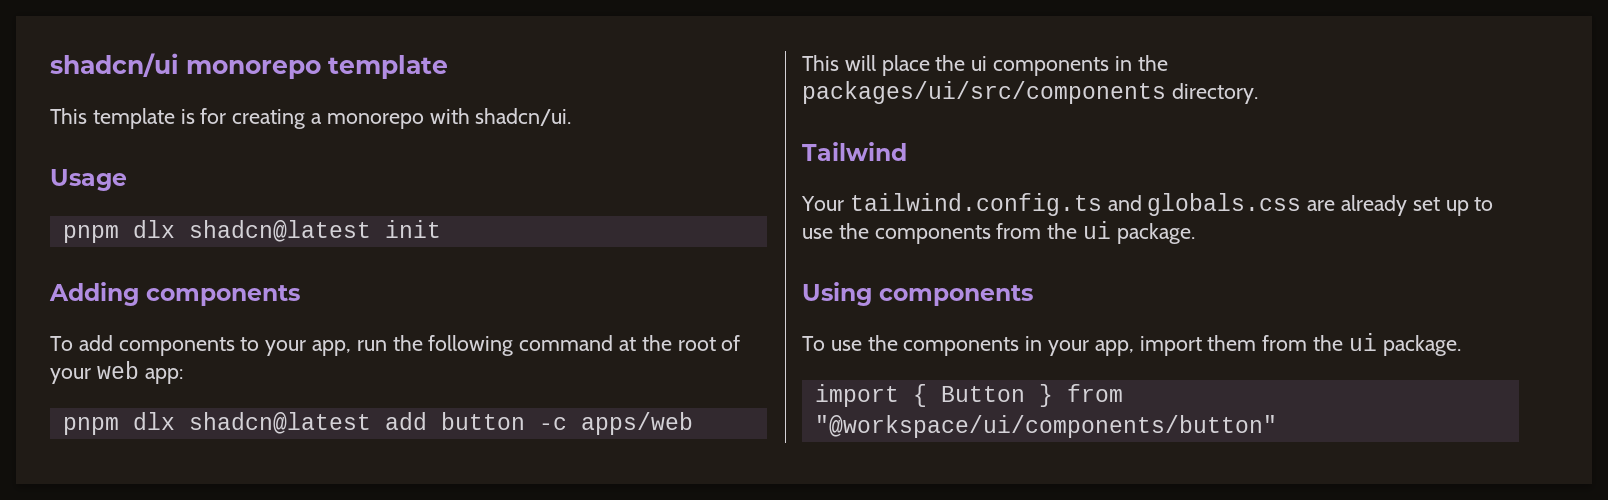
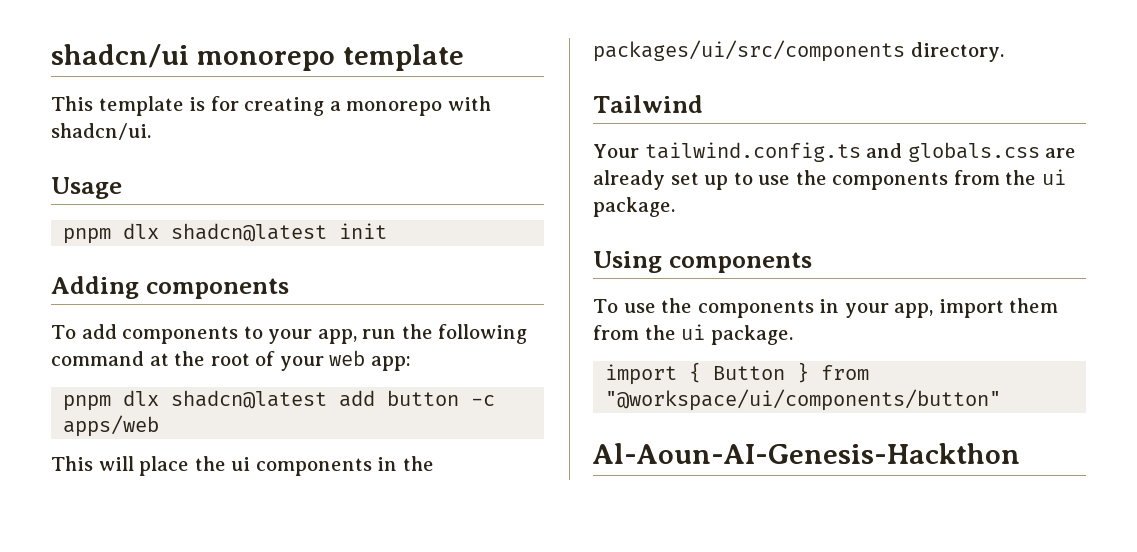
+ Al-Aoun-AI-Genesis-Hackthon

